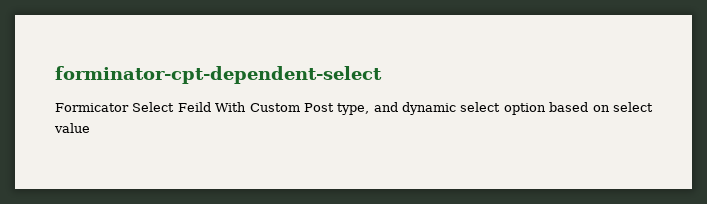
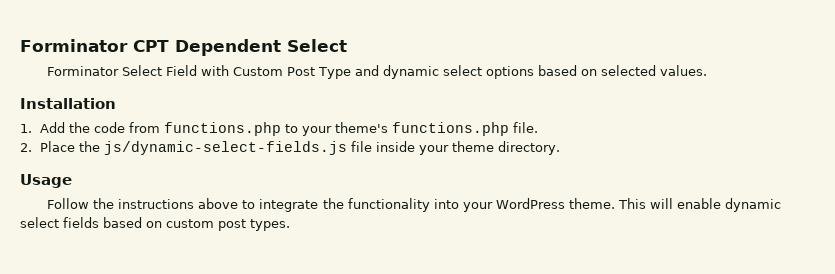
- forminator-cpt-dependent-select
- Formicator Select Feild With Custom Post type, and dynamic select option based on select value
+ Forminator CPT Dependent Select
+ Forminator Select Field with Custom Post Type and dynamic select options based on selected values.
+ Installation
+ 1. Add the code from functions.php to your theme's functions.php file.
+ 2. Place the js/dynamic-select-fields.js file inside your theme directory.
+ Usage
+ Follow the instructions above to integrate the functionality into your WordPress theme. This will enable dynamic select fields based on custom post types.

